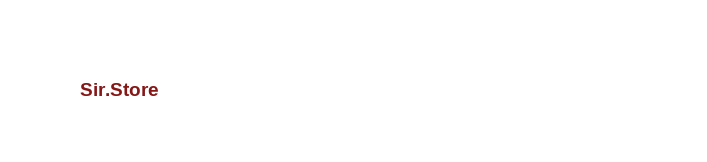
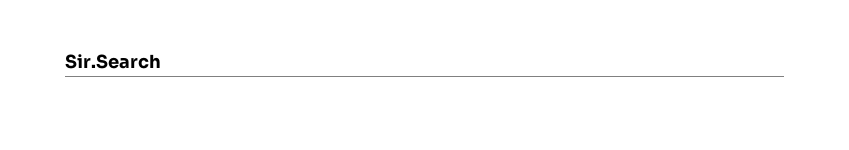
- Sir.Store
+ Sir.Search

